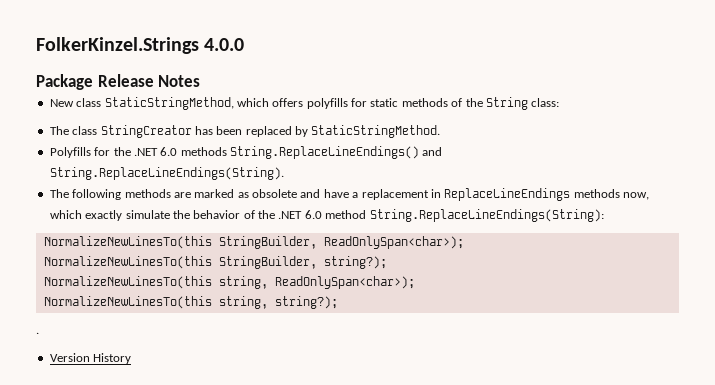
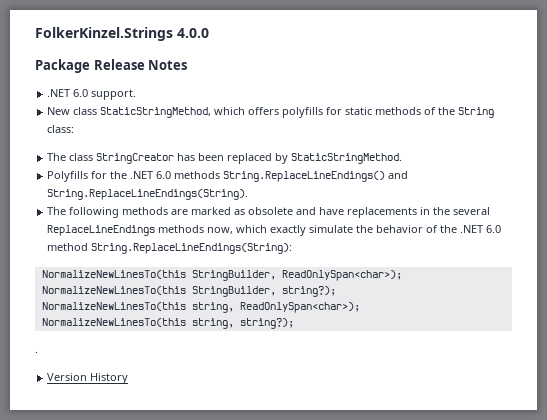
+ .NET 6.0 support.
- The following methods are marked as obsolete and have a replacement in ReplaceLineEndings methods now, which exactly simulate the behavior of the .NET 6.0 method String.ReplaceLineEndings(String):
+ The following methods are marked as obsolete and have replacements in the several ReplaceLineEndings methods now, which exactly simulate the behavior of the .NET 6.0 method String.ReplaceLineEndings(String):

